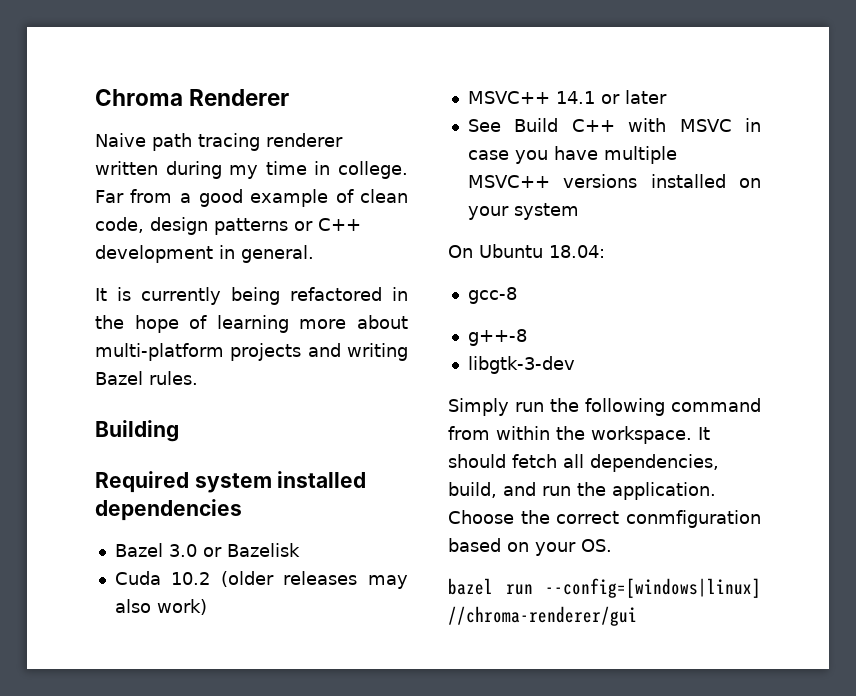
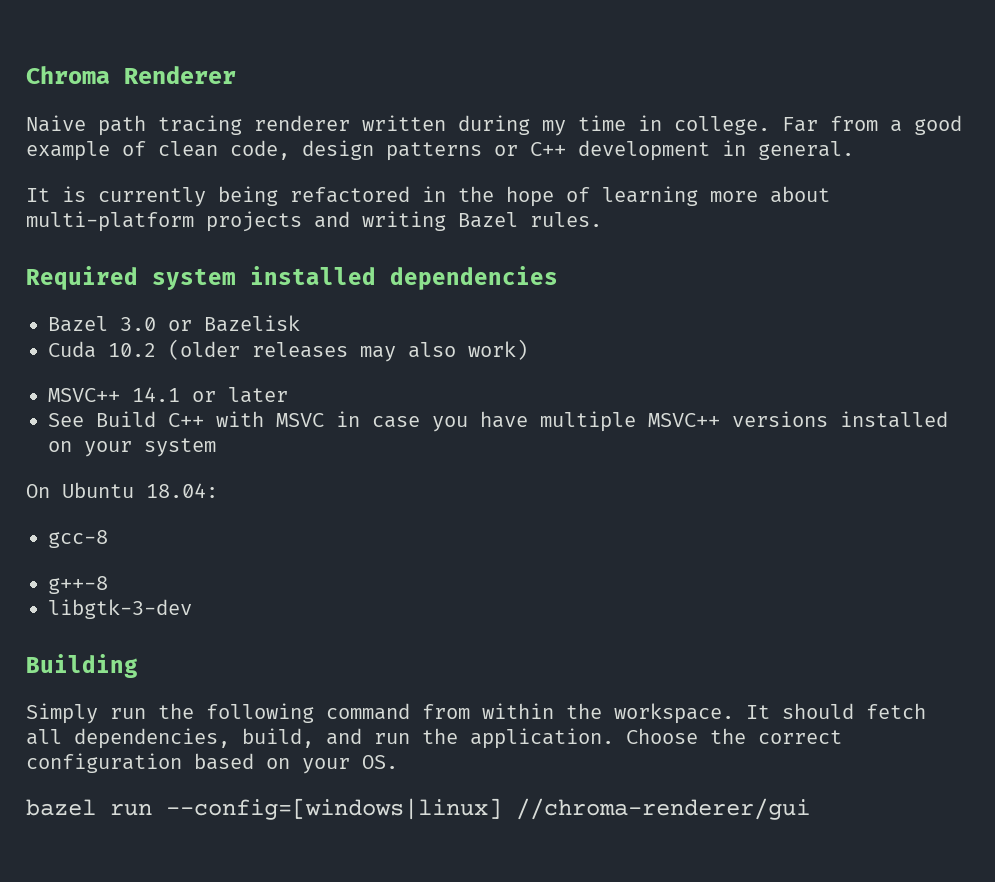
- Building
+ Building
- Choose the correct conmfiguration based on your OS.
+ Choose the correct configuration based on your OS.

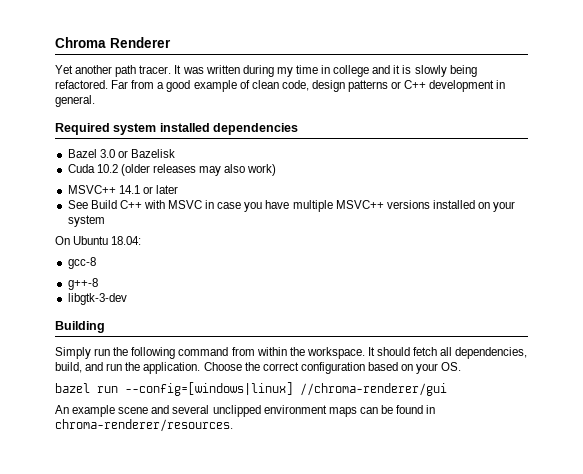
- Naive path tracing renderer written during my time in college.
+ Yet another path tracer. It was written during my time in college and it is slowly being refactored.
- It is currently being refactored in the hope of learning more about multi-platform projects and writing Bazel rules.
+ An example scene and several unclipped environment maps can be found in chroma-renderer/resources.

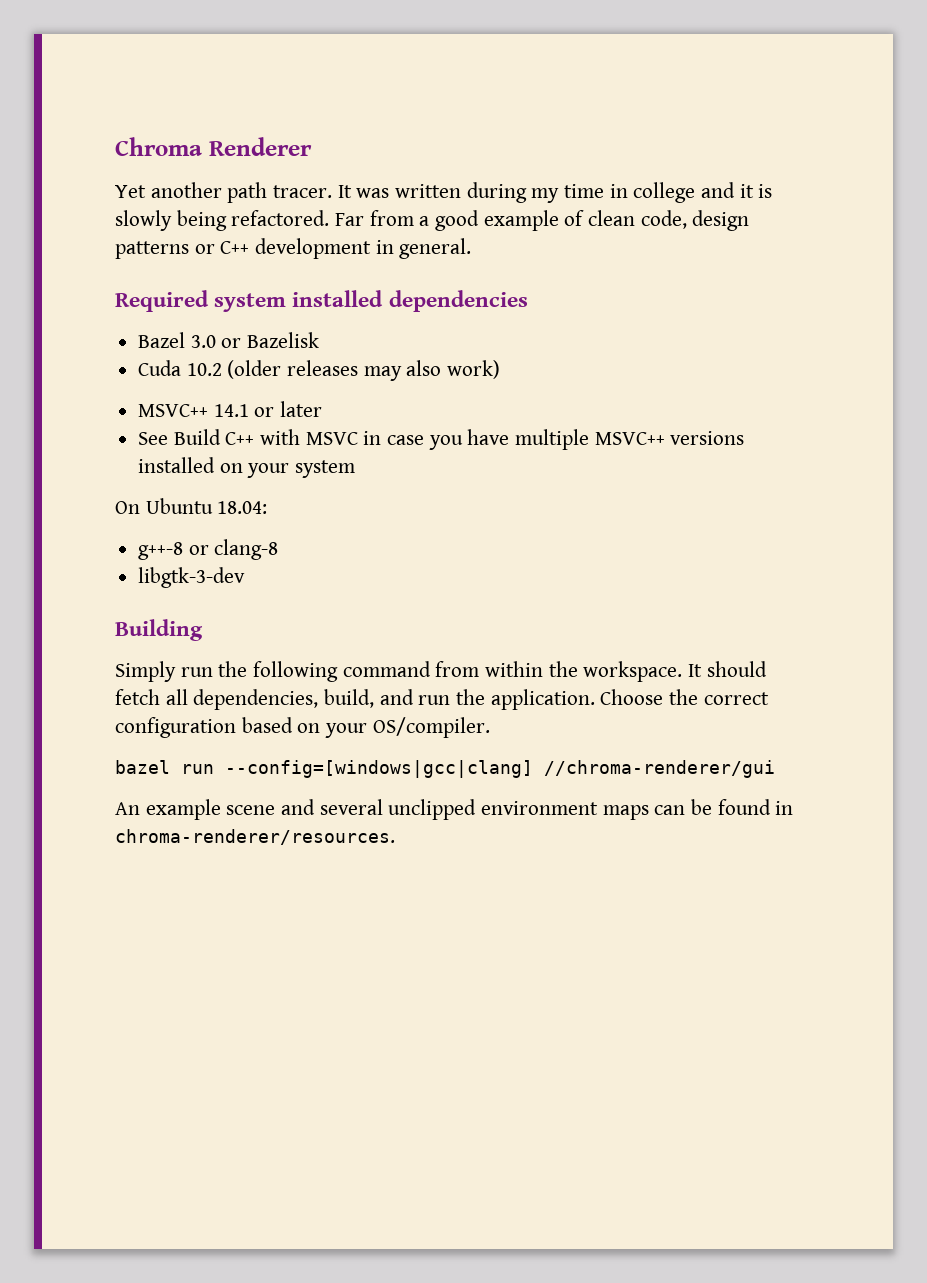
- gcc-8
- g++-8
+ g++-8 or clang-8
- Choose the correct configuration based on your OS.
+ Choose the correct configuration based on your OS/compiler.
- bazel run --config=[windows|linux] //chroma-renderer/gui
+ bazel run --config=[windows|gcc|clang] //chroma-renderer/gui

